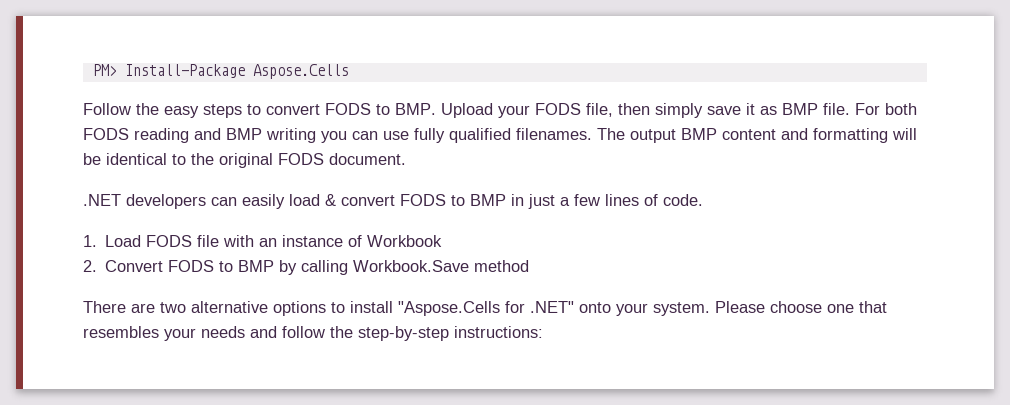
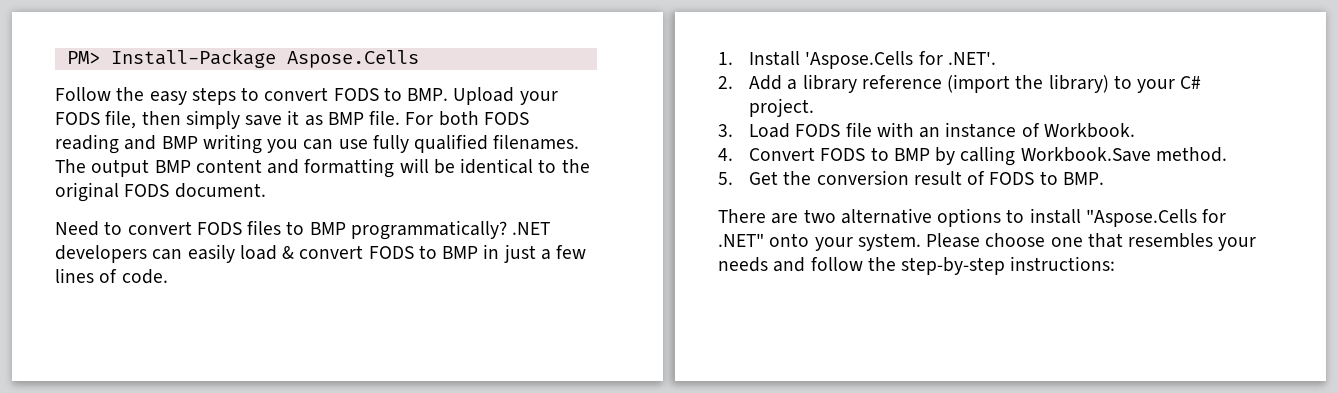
- .NET developers can easily load & convert FODS to BMP in just a few lines of code.
+ Need to convert FODS files to BMP programmatically? .NET developers can easily load & convert FODS to BMP in just a few lines of code.
- 1. Load FODS file with an instance of Workbook
- 2. Convert FODS to BMP by calling Workbook.Save method
+ 1. Install 'Aspose.Cells for .NET'.
+ 2. Add a library reference (import the library) to your C# project.
+ 3. Load FODS file with an instance of Workbook.
+ 4. Convert FODS to BMP by calling Workbook.Save method.
+ 5. Get the conversion result of FODS to BMP.

